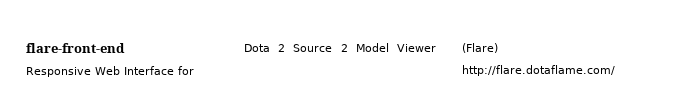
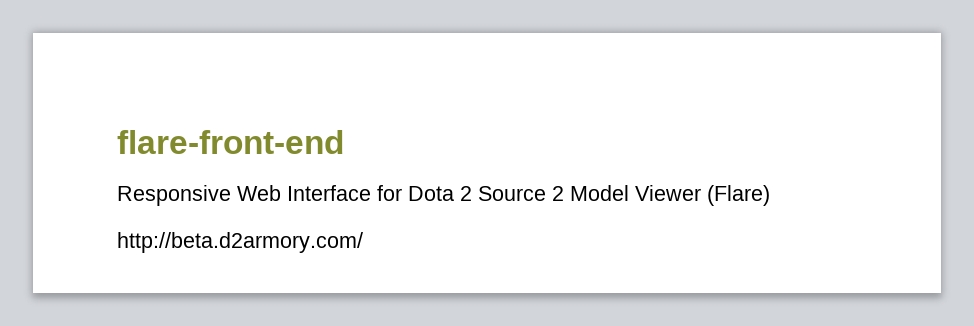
- http://flare.dotaflame.com/
+ http://beta.d2armory.com/

